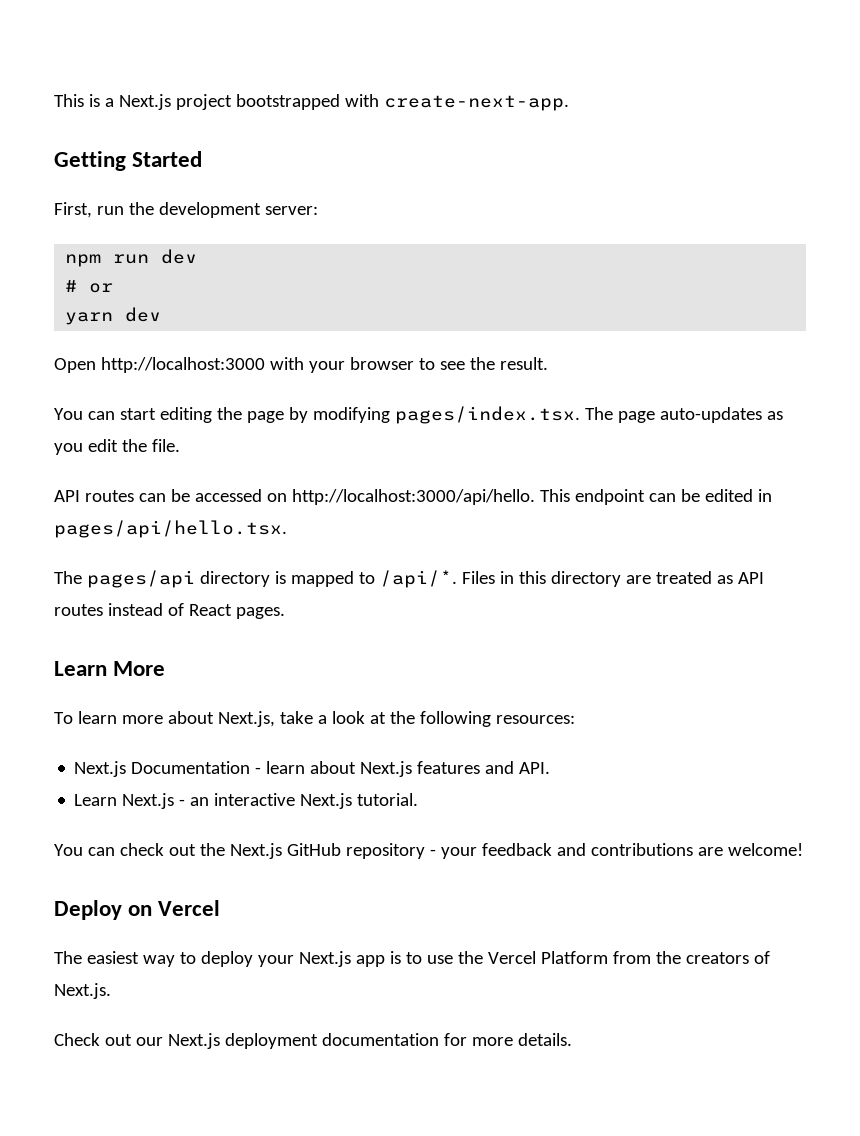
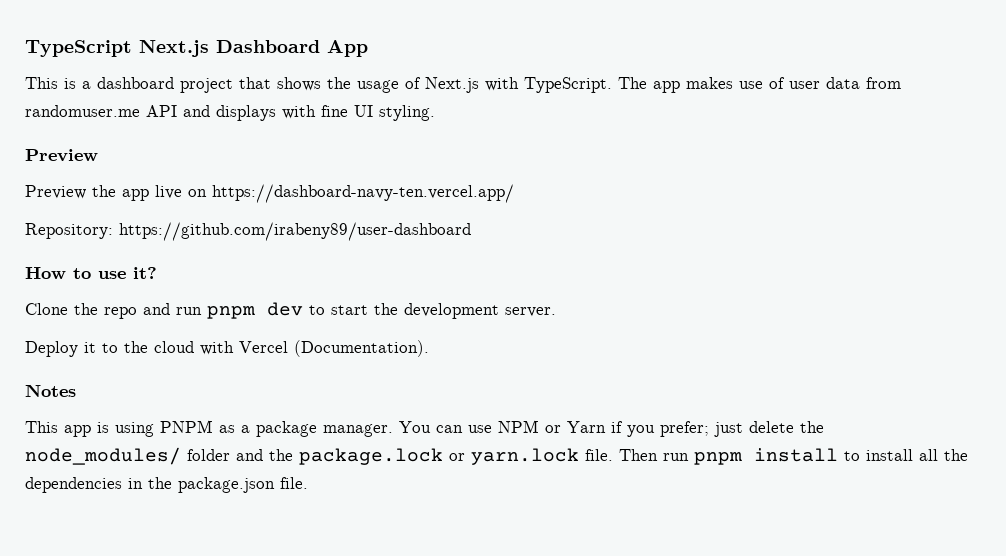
- This is a Next.js project bootstrapped with create-next-app.
- Getting Started
- First, run the development server:
- npm run dev
- # or
- yarn dev
- Open http://localhost:3000 with your browser to see the result.
- You can start editing the page by modifying pages/index.tsx. The page auto-updates as you edit the file.
- API routes can be accessed on http://localhost:3000/api/hello. This endpoint can be edited in pages/api/hello.tsx.
- The pages/api directory is mapped to /api/*. Files in this directory are treated as API routes instead of React pages.
- Learn More
- To learn more about Next.js, take a look at the following resources:
- Next.js Documentation - learn about Next.js features and API.
- Learn Next.js - an interactive Next.js tutorial.
- You can check out the Next.js GitHub repository - your feedback and contributions are welcome!
- Deploy on Vercel
- The easiest way to deploy your Next.js app is to use the Vercel Platform from the creators of Next.js.
- Check out our Next.js deployment documentation for more details.
+ TypeScript Next.js Dashboard App
+ This is a dashboard project that shows the usage of Next.js with TypeScript. The app makes use of user data from randomuser.me API and displays with fine UI styling.
+ Preview
+ Preview the app live on https://dashboard-navy-ten.vercel.app/
+ Repository: https://github.com/irabeny89/user-dashboard
+ How to use it?
+ Clone the repo and run pnpm dev to start the development server.
+ Deploy it to the cloud with Vercel (Documentation).
+ Notes
+ This app is using PNPM as a package manager. You can use NPM or Yarn if you prefer; just delete the node_modules/ folder and the package.lock or yarn.lock file. Then run pnpm install to install all the dependencies in the package.json file.

